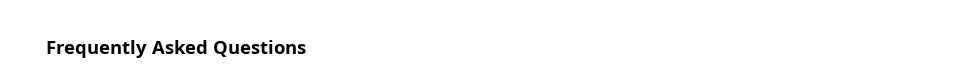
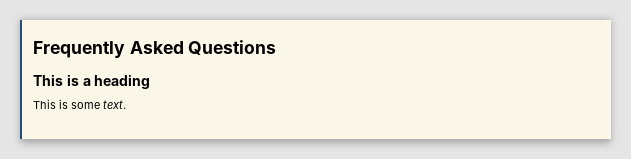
+ This is a heading
+ This is some text.

